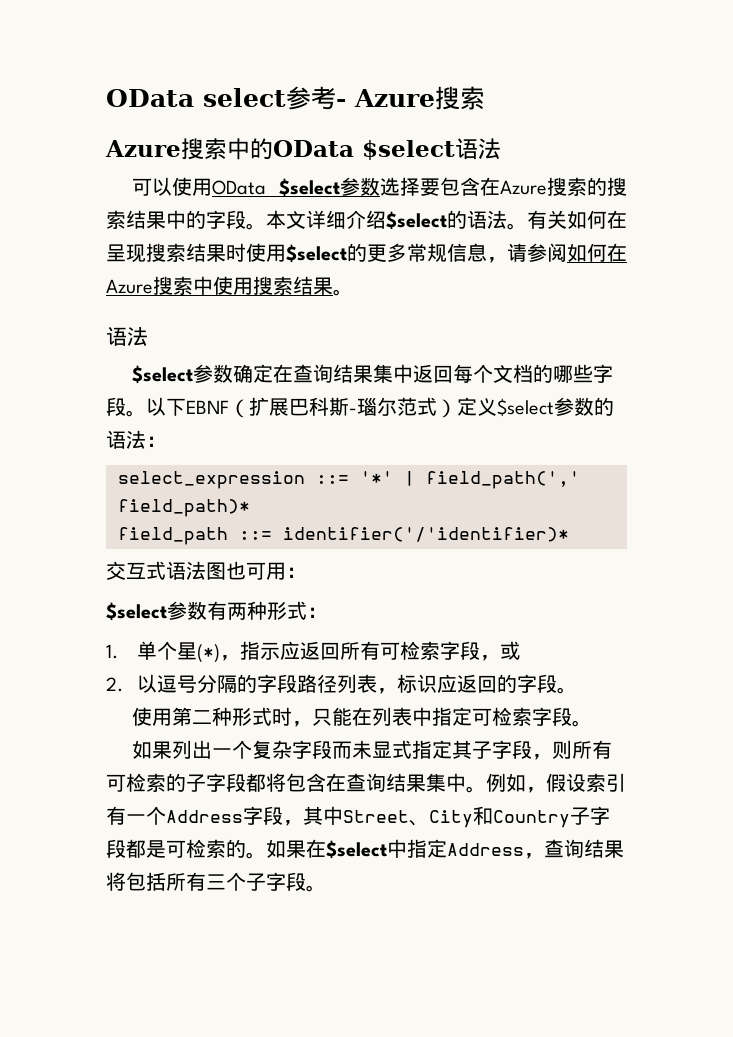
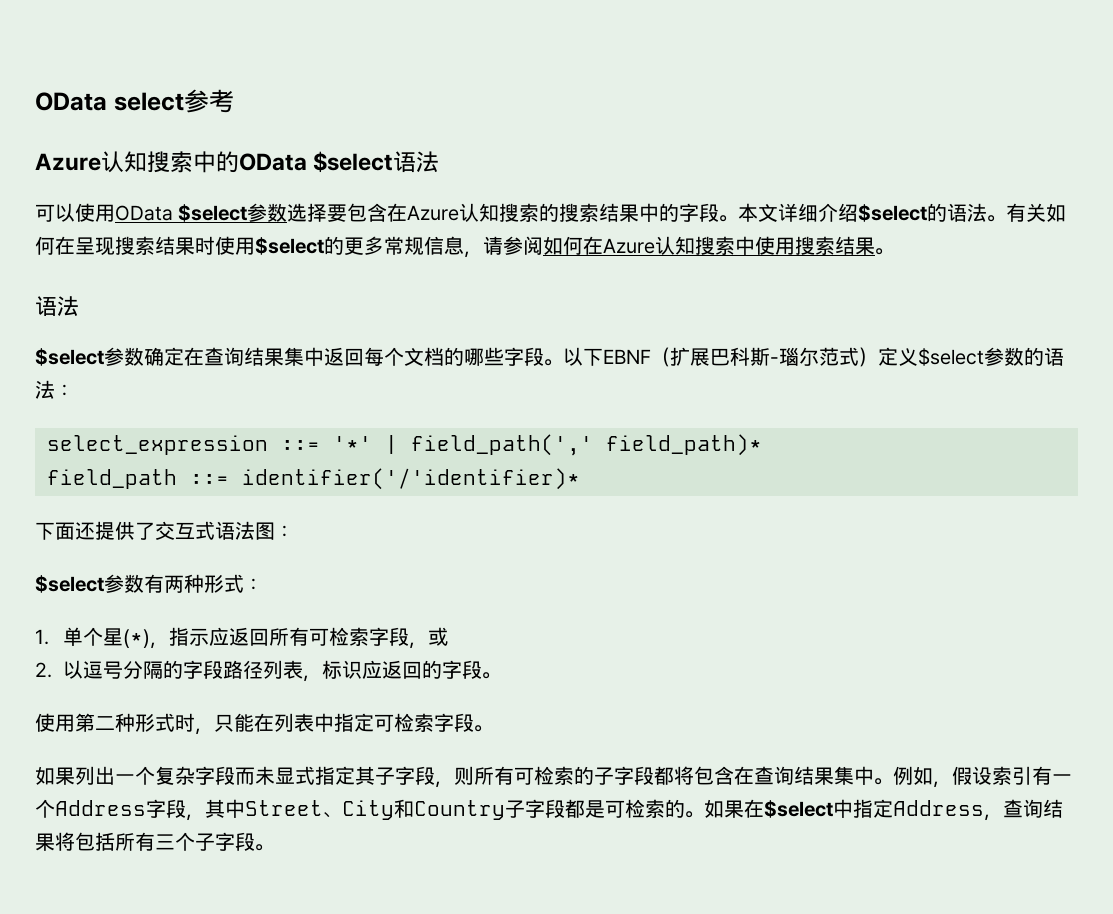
- OData select参考- Azure搜索
- Azure搜索中的OData $select语法
+ OData select参考
+ Azure认知搜索中的OData $select语法
- 可以使用OData $select参数选择要包含在Azure搜索的搜索结果中的字段。
+ 可以使用OData $select参数选择要包含在Azure认知搜索的搜索结果中的字段。
- 有关如何在呈现搜索结果时使用$select的更多常规信息，请参阅如何在Azure搜索中使用搜索结果。
+ 有关如何在呈现搜索结果时使用$select的更多常规信息，请参阅如何在Azure认知搜索中使用搜索结果。
- 交互式语法图也可用：
+ 下面还提供了交互式语法图：

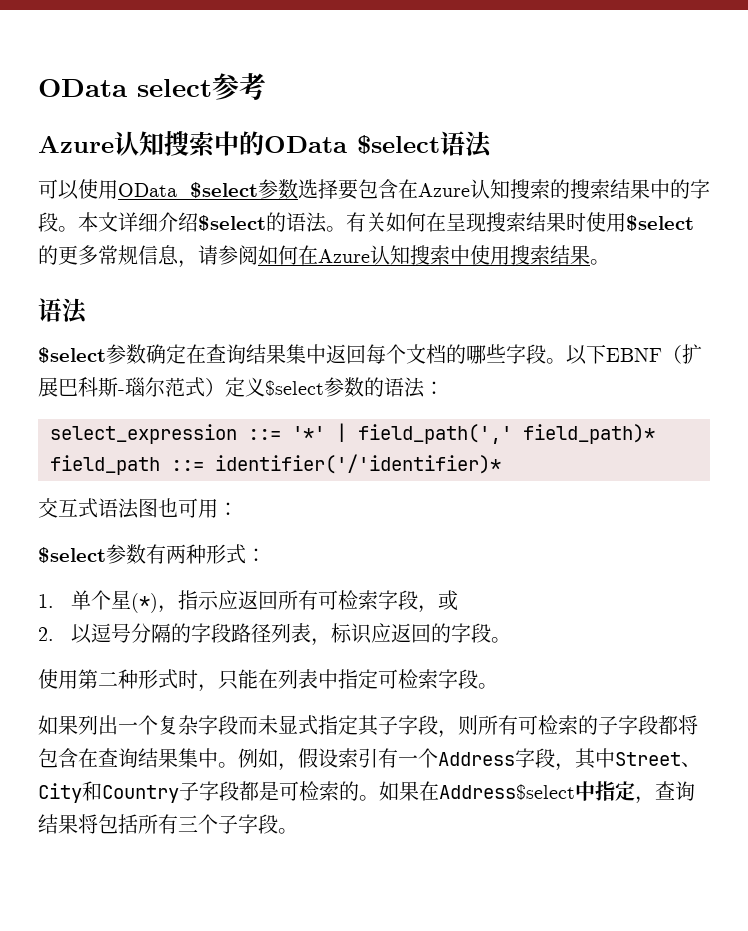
- 下面还提供了交互式语法图：
+ 交互式语法图也可用：
- 如果在$select中指定Address，查询结果将包括所有三个子字段。
+ 如果在Address$select中指定，查询结果将包括所有三个子字段。

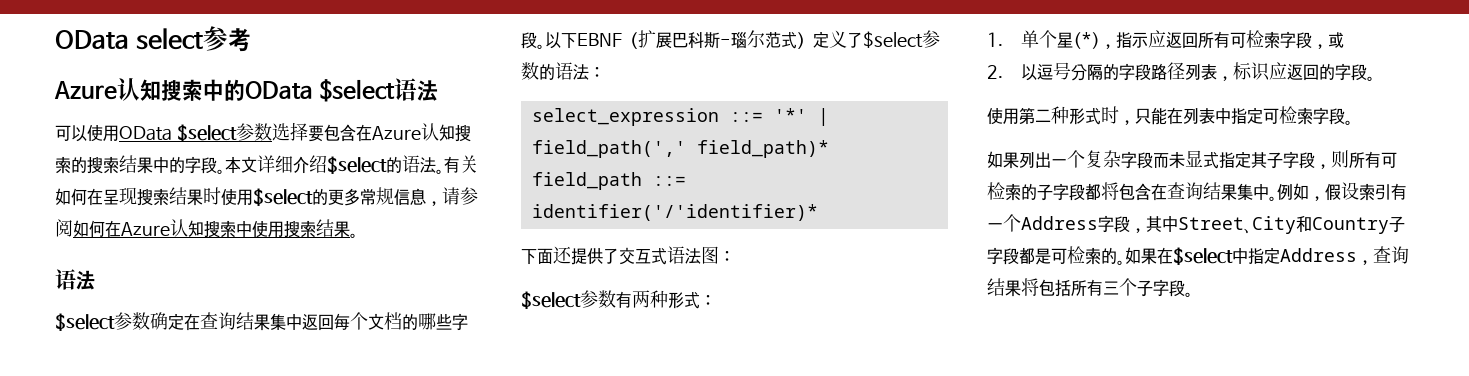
- 以下EBNF（扩展巴科斯-瑙尔范式）定义$select参数的语法：
+ 以下EBNF（扩展巴科斯-瑙尔范式）定义了$select参数的语法：
- 交互式语法图也可用：
+ 下面还提供了交互式语法图：
- 如果在Address$select中指定，查询结果将包括所有三个子字段。
+ 如果在$select中指定Address，查询结果将包括所有三个子字段。

